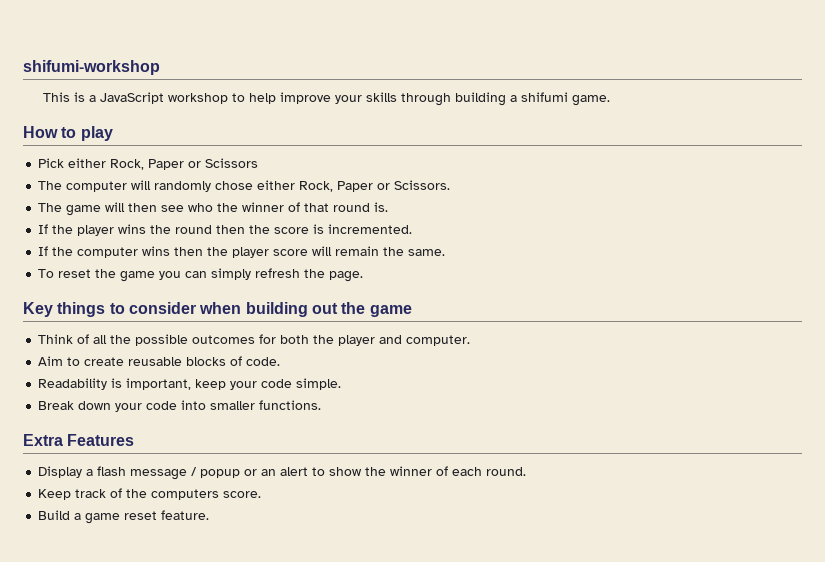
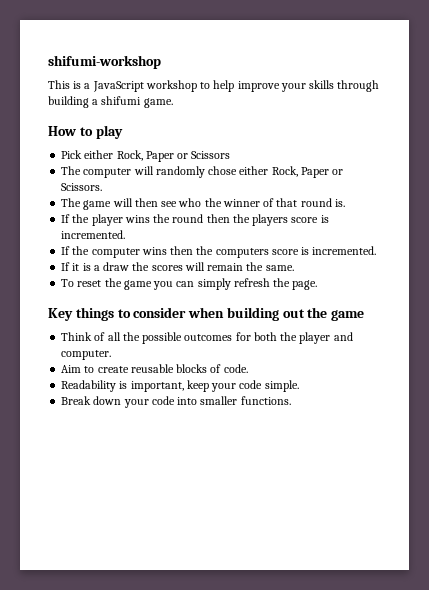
- If the player wins the round then the score is incremented.
+ If the player wins the round then the players score is incremented.
- If the computer wins then the player score will remain the same.
+ If the computer wins then the computers score is incremented.
+ If it is a draw the scores will remain the same.
- Extra Features
- Display a flash message / popup or an alert to show the winner of each round.
- Keep track of the computers score.
- Build a game reset feature.

